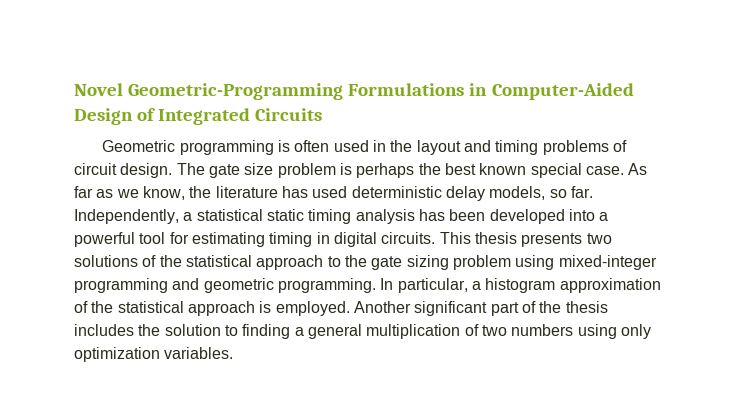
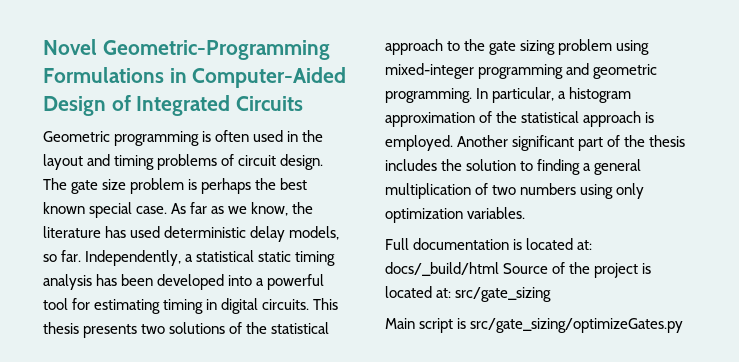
+ Full documentation is located at: docs/_build/html Source of the project is located at: src/gate_sizing
+ Main script is src/gate_sizing/optimizeGates.py

